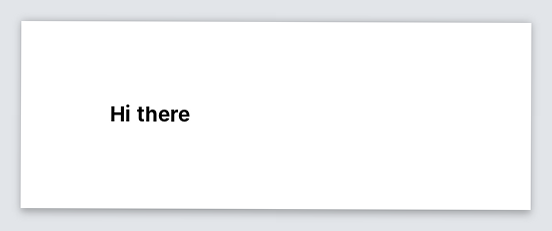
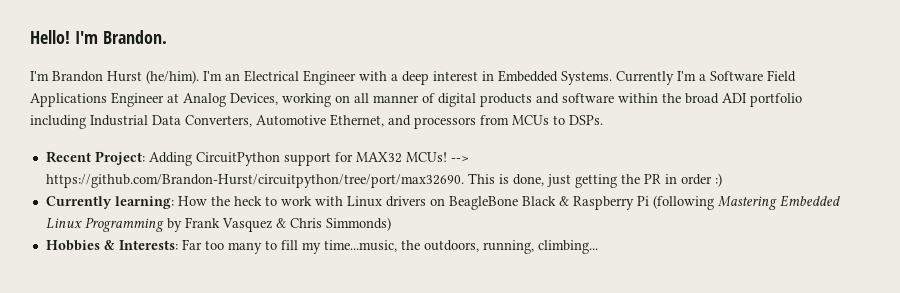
- Hi there
+ Hello! I'm Brandon.
+ I'm Brandon Hurst (he/him). I'm an Electrical Engineer with a deep interest in Embedded Systems. Currently I'm a Software Field Applications Engineer at Analog Devices, working on all manner of digital products and software within the broad ADI portfolio including Industrial Data Converters, Automotive Ethernet, and processors from MCUs to DSPs.
+ Recent Project: Adding CircuitPython support for MAX32 MCUs! --> https://github.com/Brandon-Hurst/circuitpython/tree/port/max32690. This is done, just getting the PR in order :)
+ Currently learning: How the heck to work with Linux drivers on BeagleBone Black & Raspberry Pi (following Mastering Embedded Linux Programming by Frank Vasquez & Chris Simmonds)
+ Hobbies & Interests: Far too many to fill my time...music, the outdoors, running, climbing...

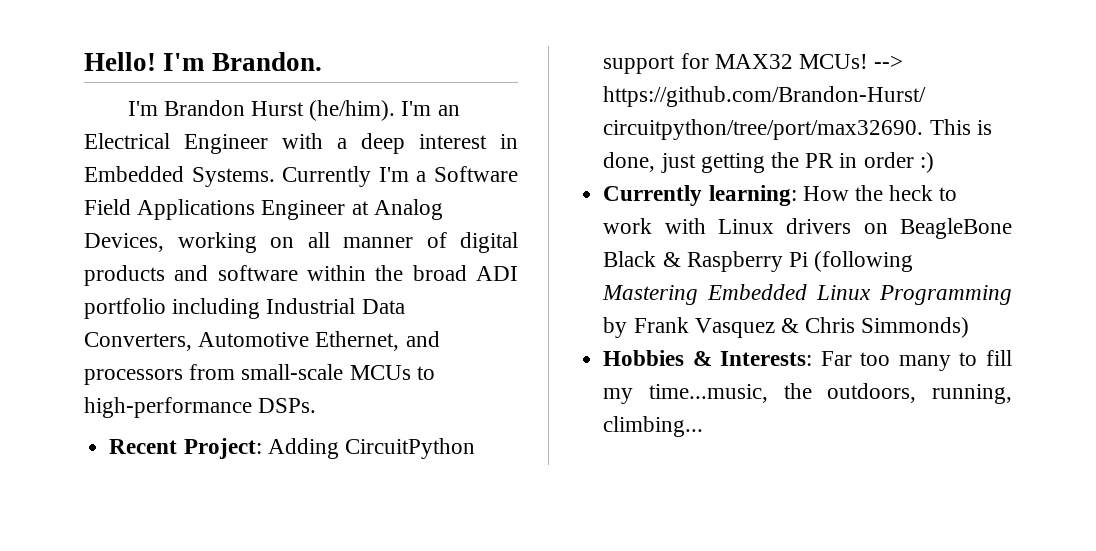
- Currently I'm a Software Field Applications Engineer at Analog Devices, working on all manner of digital products and software within the broad ADI portfolio including Industrial Data Converters, Automotive Ethernet, and processors from MCUs to DSPs.
+ Currently I'm a Software Field Applications Engineer at Analog Devices, working on all manner of digital products and software within the broad ADI portfolio including Industrial Data Converters, Automotive Ethernet, and processors from small-scale MCUs to high-performance DSPs.

